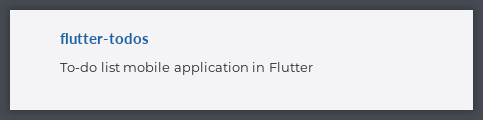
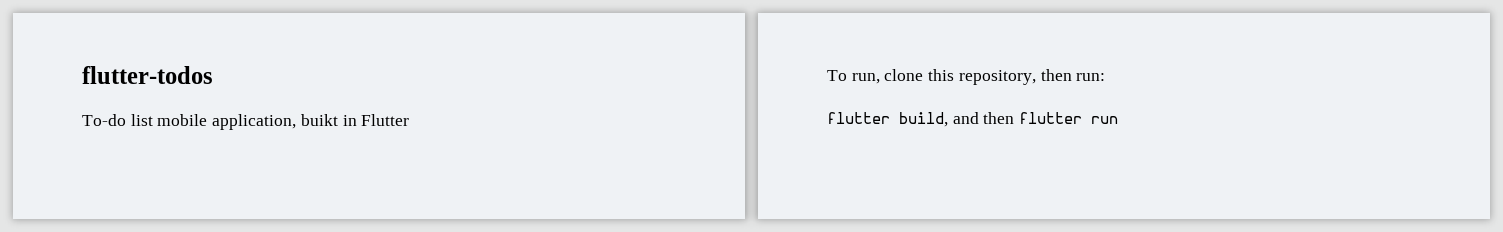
- To-do list mobile application in Flutter
+ To-do list mobile application, buikt in Flutter
+ To run, clone this repository, then run:
+ flutter build, and then flutter run

